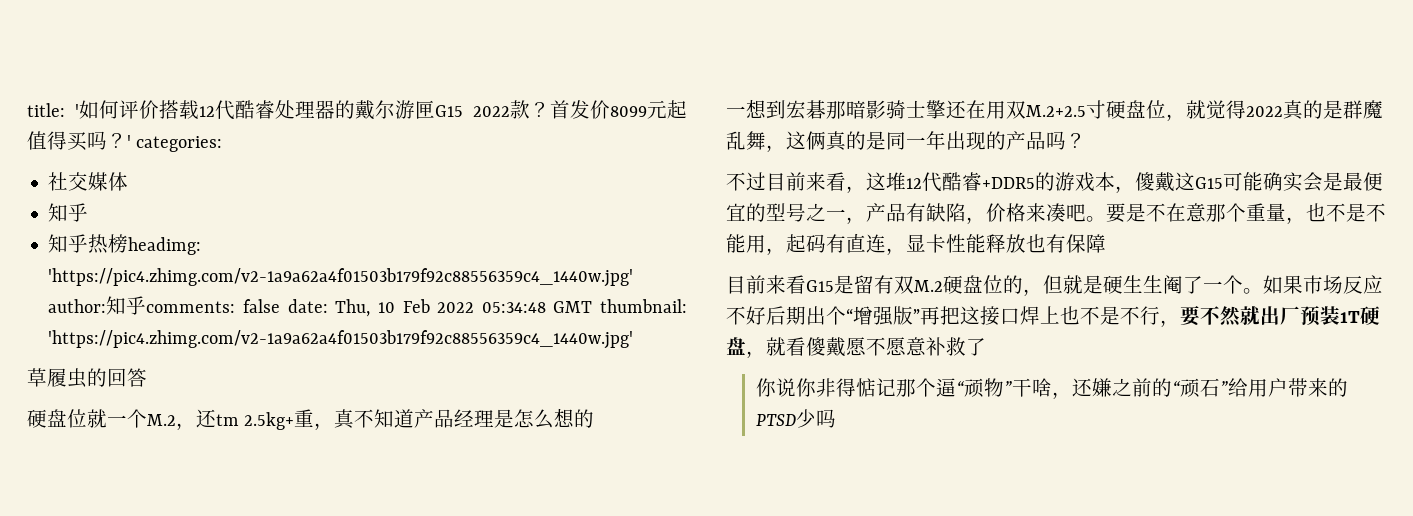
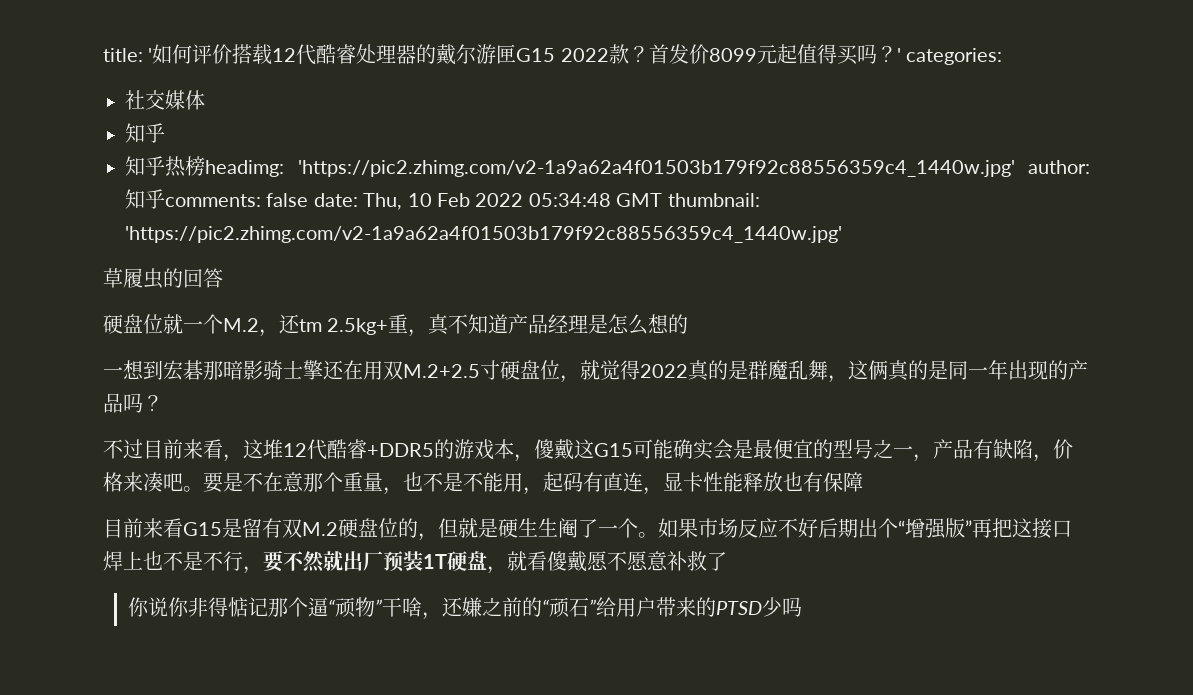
- 知乎热榜headimg: 'https://pic4.zhimg.com/v2-1a9a62a4f01503b179f92c88556359c4_1440w.jpg' author:知乎comments: false date: Thu, 10 Feb 2022 05:34:48 GMT thumbnail: 'https://pic4.zhimg.com/v2-1a9a62a4f01503b179f92c88556359c4_1440w.jpg'
+ 知乎热榜headimg: 'https://pic2.zhimg.com/v2-1a9a62a4f01503b179f92c88556359c4_1440w.jpg' author:知乎comments: false date: Thu, 10 Feb 2022 05:34:48 GMT thumbnail: 'https://pic2.zhimg.com/v2-1a9a62a4f01503b179f92c88556359c4_1440w.jpg'

